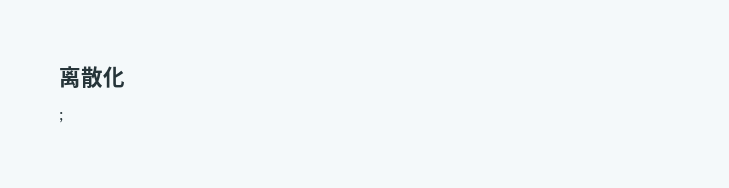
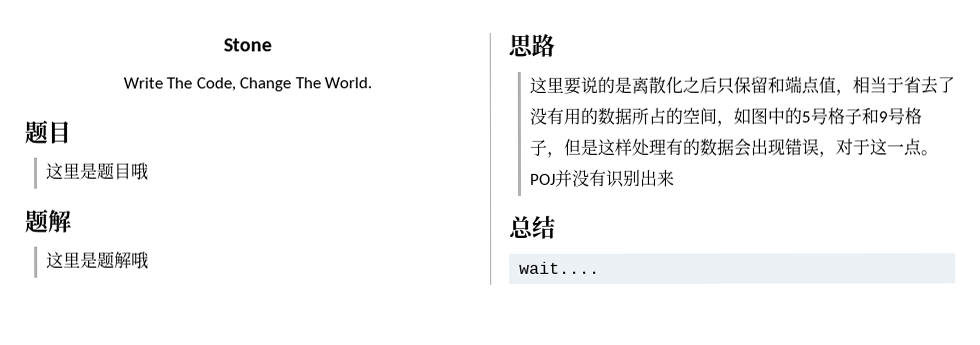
- 离散化
- ;
+ Stone
+ Write The Code, Change The World.
+ 题目
+ 这里是题目哦
+ 题解
+ 这里是题解哦
+ 思路
+ 这里要说的是离散化之后只保留和端点值，相当于省去了没有用的数据所占的空间，如图中的5号格子和9号格子，但是这样处理有的数据会出现错误，对于这一点。POJ并没有识别出来
+ 总结
+ wait....

